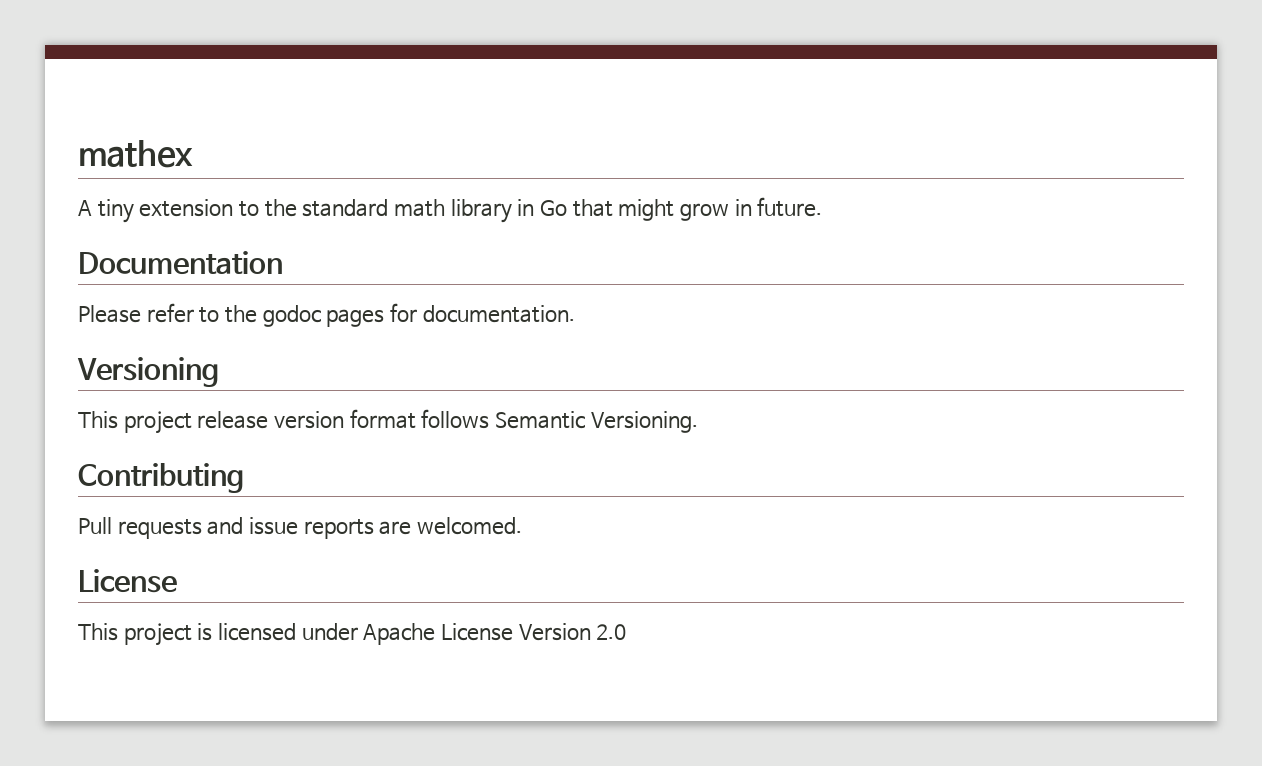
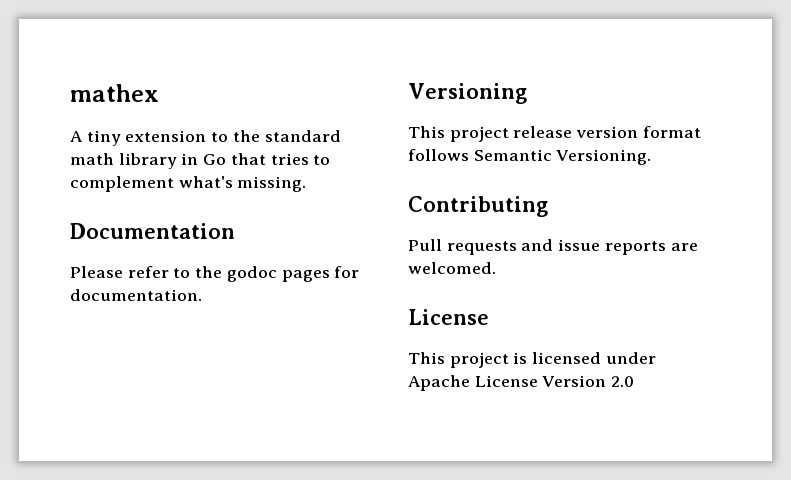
- A tiny extension to the standard math library in Go that might grow in future.
+ A tiny extension to the standard math library in Go that tries to complement what's missing.

